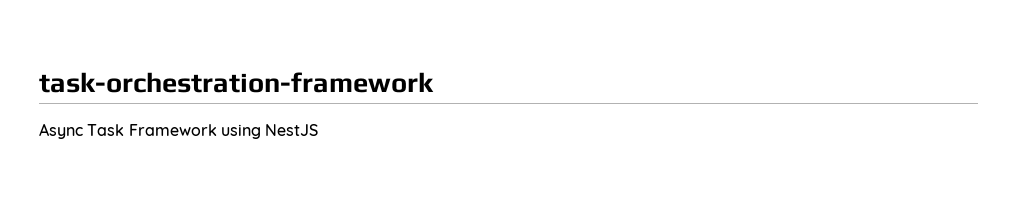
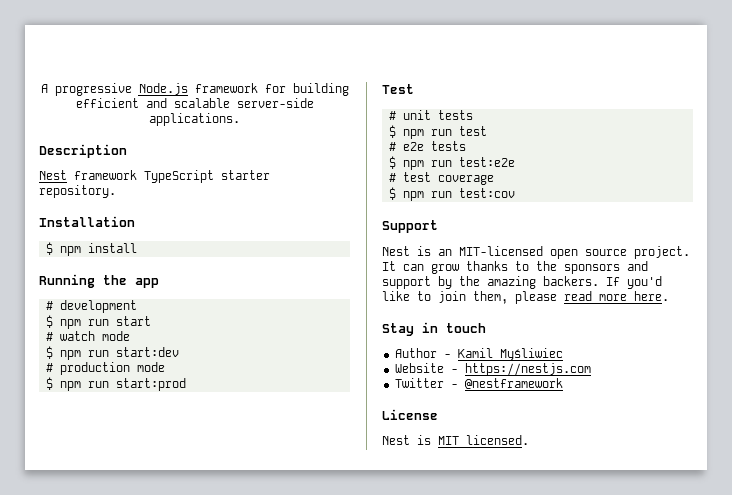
- task-orchestration-framework
- Async Task Framework using NestJS
+ A progressive Node.js framework for building efficient and scalable server-side applications.
+ Description
+ Nest framework TypeScript starter repository.
+ Installation
+ $ npm install
+ Running the app
+ # development
+ $ npm run start
+ # watch mode
+ $ npm run start:dev
+ # production mode
+ $ npm run start:prod
+ Test
+ # unit tests
+ $ npm run test
+ # e2e tests
+ $ npm run test:e2e
+ # test coverage
+ $ npm run test:cov
+ Support
+ Nest is an MIT-licensed open source project. It can grow thanks to the sponsors and support by the amazing backers. If you'd like to join them, please read more here.
+ Stay in touch
+ Author - Kamil Myśliwiec
+ Website - https://nestjs.com
+ Twitter - @nestframework
+ License
+ Nest is MIT licensed.

